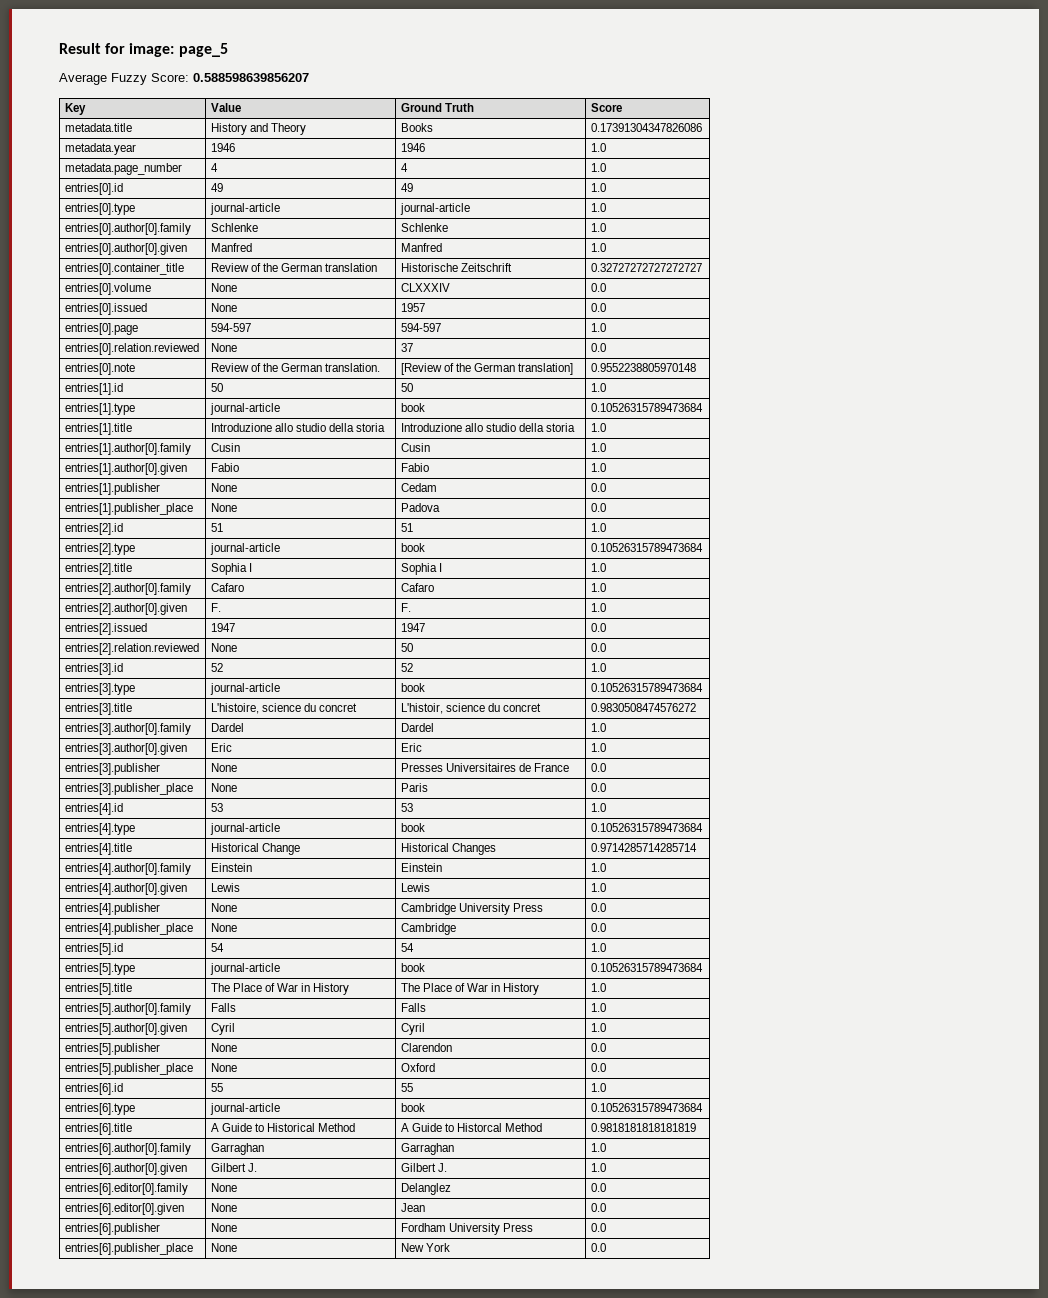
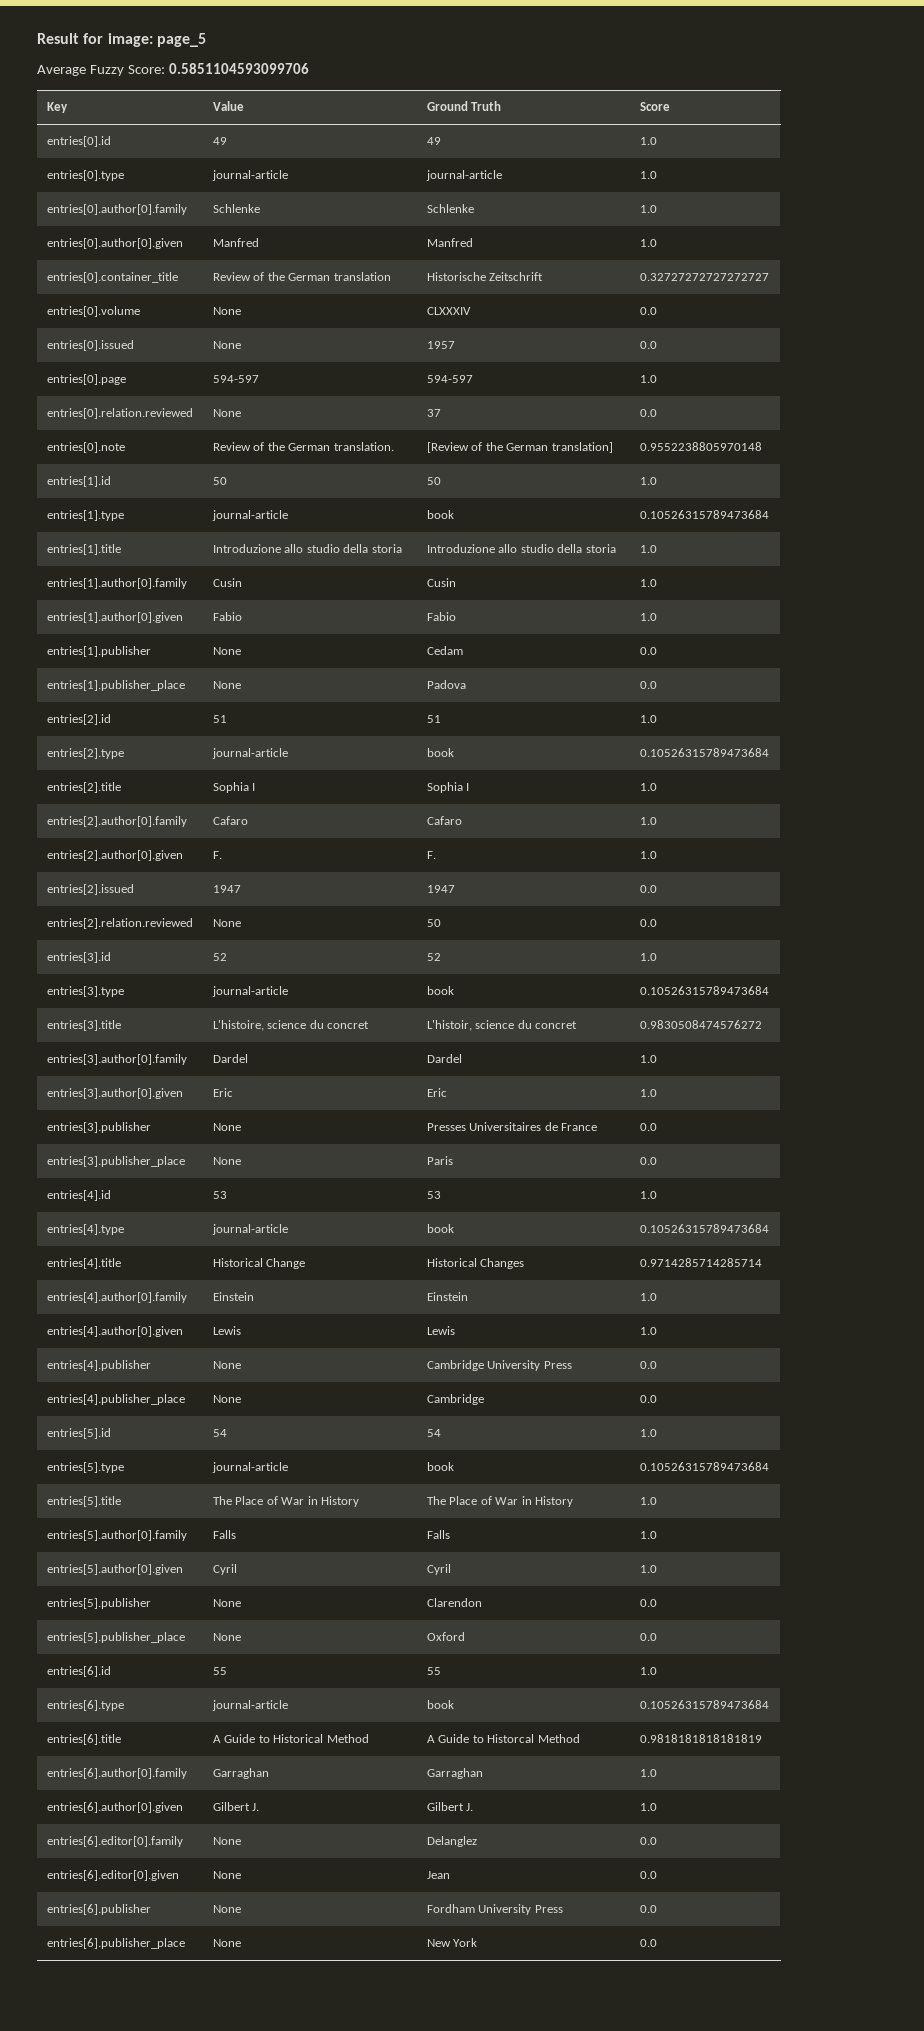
- Average Fuzzy Score: 0.588598639856207
+ Average Fuzzy Score: 0.5851104593099706
- metadata.title | History and Theory | Books | 0.17391304347826086
- metadata.year | 1946 | 1946 | 1.0
- metadata.page_number | 4 | 4 | 1.0

